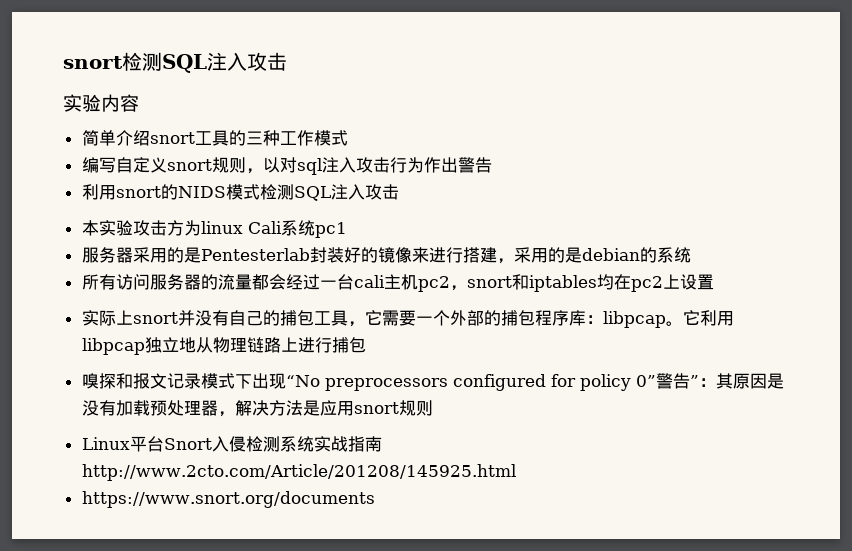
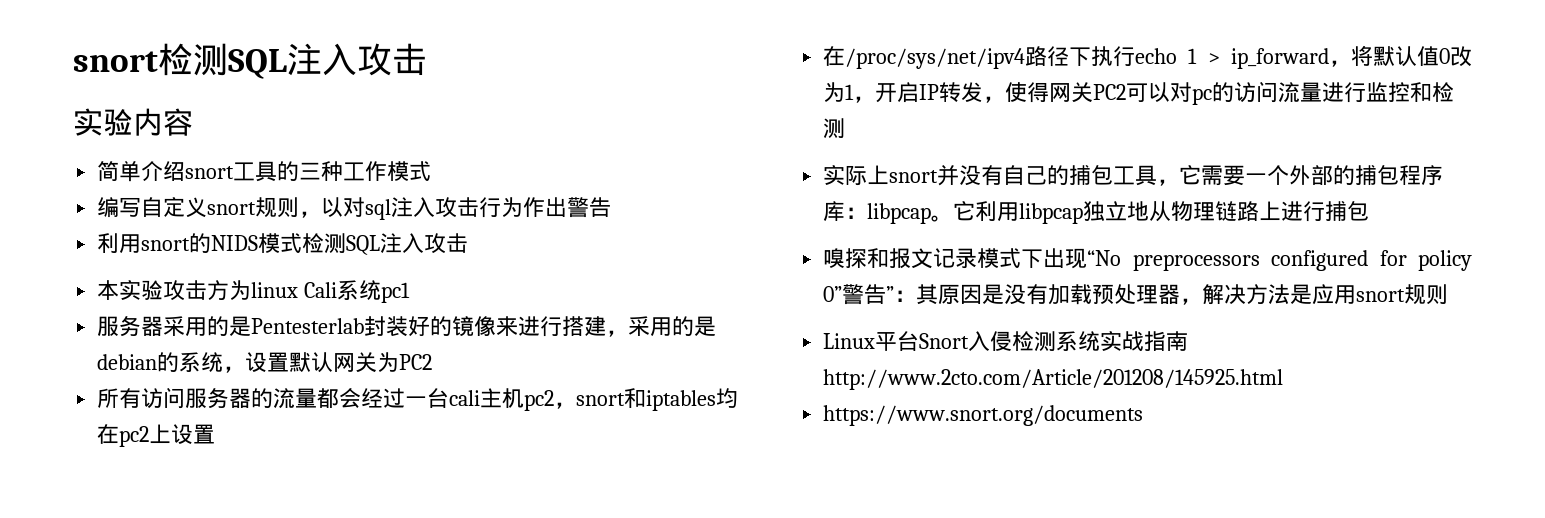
- 服务器采用的是Pentesterlab封装好的镜像来进行搭建，采用的是debian的系统
+ 服务器采用的是Pentesterlab封装好的镜像来进行搭建，采用的是debian的系统，设置默认网关为PC2
+ 在/proc/sys/net/ipv4路径下执行echo 1 > ip_forward，将默认值0改为1，开启IP转发，使得网关PC2可以对pc的访问流量进行监控和检测

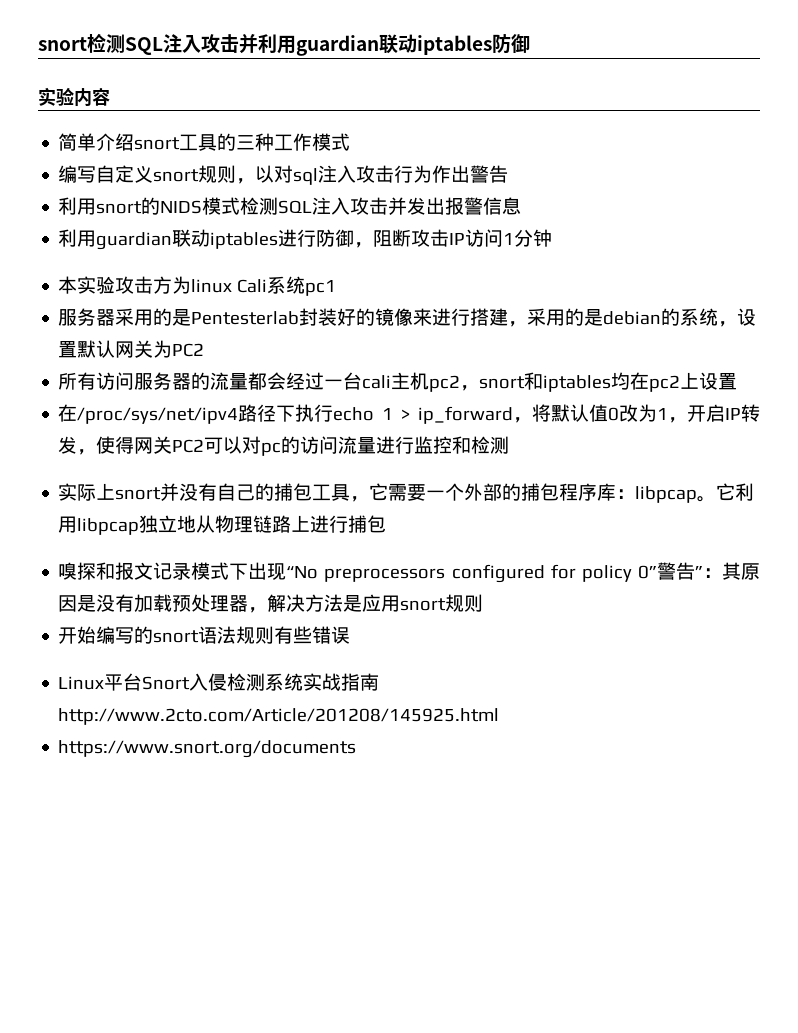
- snort检测SQL注入攻击
+ snort检测SQL注入攻击并利用guardian联动iptables防御
- 利用snort的NIDS模式检测SQL注入攻击
+ 利用snort的NIDS模式检测SQL注入攻击并发出报警信息
+ 利用guardian联动iptables进行防御，阻断攻击IP访问1分钟
+ 开始编写的snort语法规则有些错误

